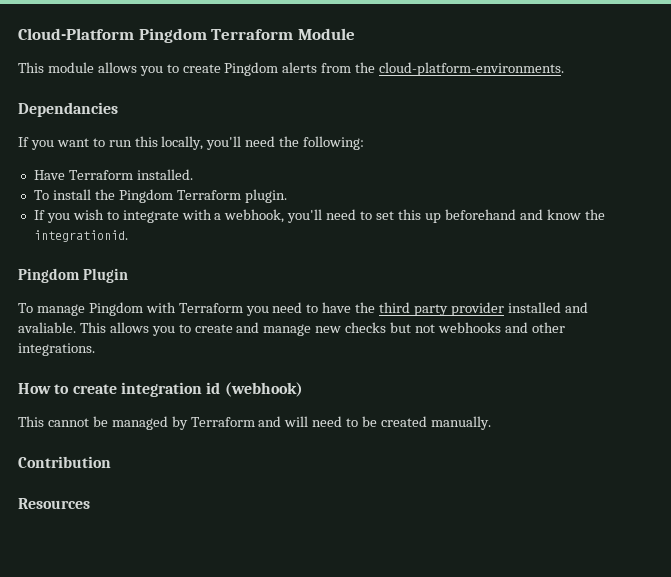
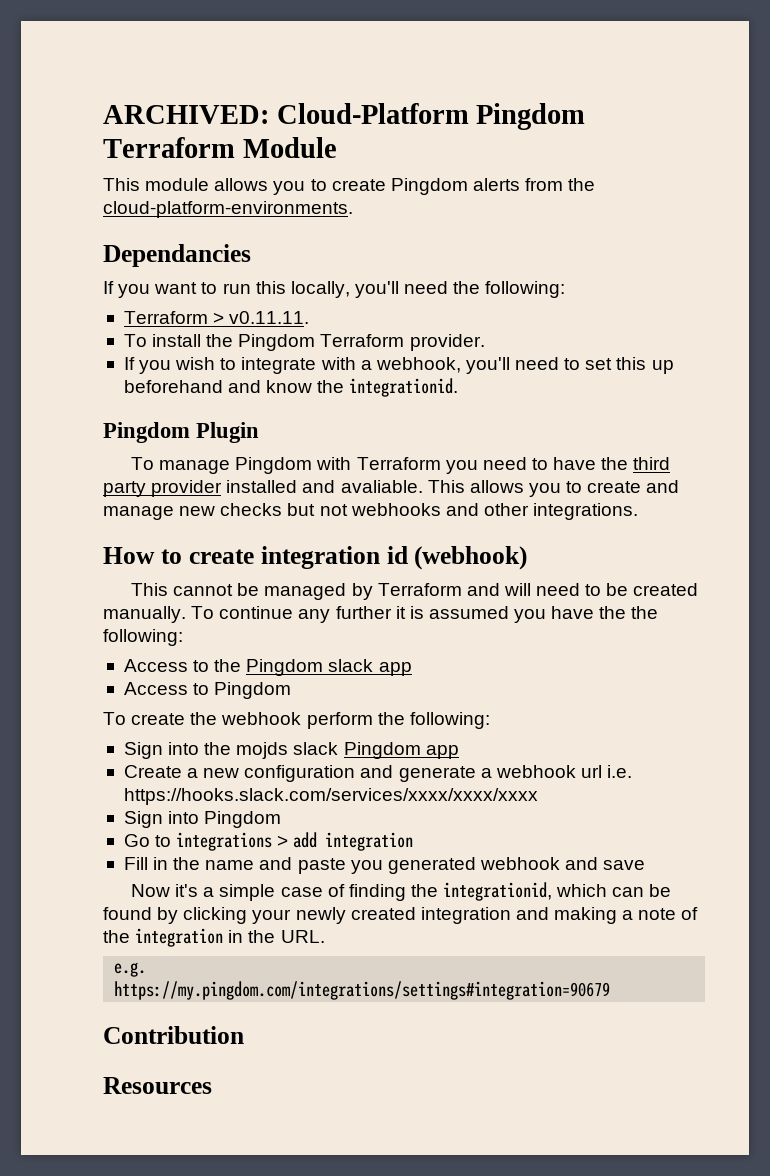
- Cloud-Platform Pingdom Terraform Module
+ ARCHIVED: Cloud-Platform Pingdom Terraform Module
- Have Terraform installed.
+ Terraform > v0.11.11.
- To install the Pingdom Terraform plugin.
+ To install the Pingdom Terraform provider.
+ To continue any further it is assumed you have the the following:
+ Access to the Pingdom slack app
+ Access to Pingdom
+ To create the webhook perform the following:
+ Sign into the mojds slack Pingdom app
+ Create a new configuration and generate a webhook url i.e. https://hooks.slack.com/services/xxxx/xxxx/xxxx
+ Sign into Pingdom
+ Go to integrations > add integration
+ Fill in the name and paste you generated webhook and save
+ Now it's a simple case of finding the integrationid, which can be found by clicking your newly created integration and making a note of the integration in the URL.
+ e.g.
+ https://my.pingdom.com/integrations/settings#integration=90679

